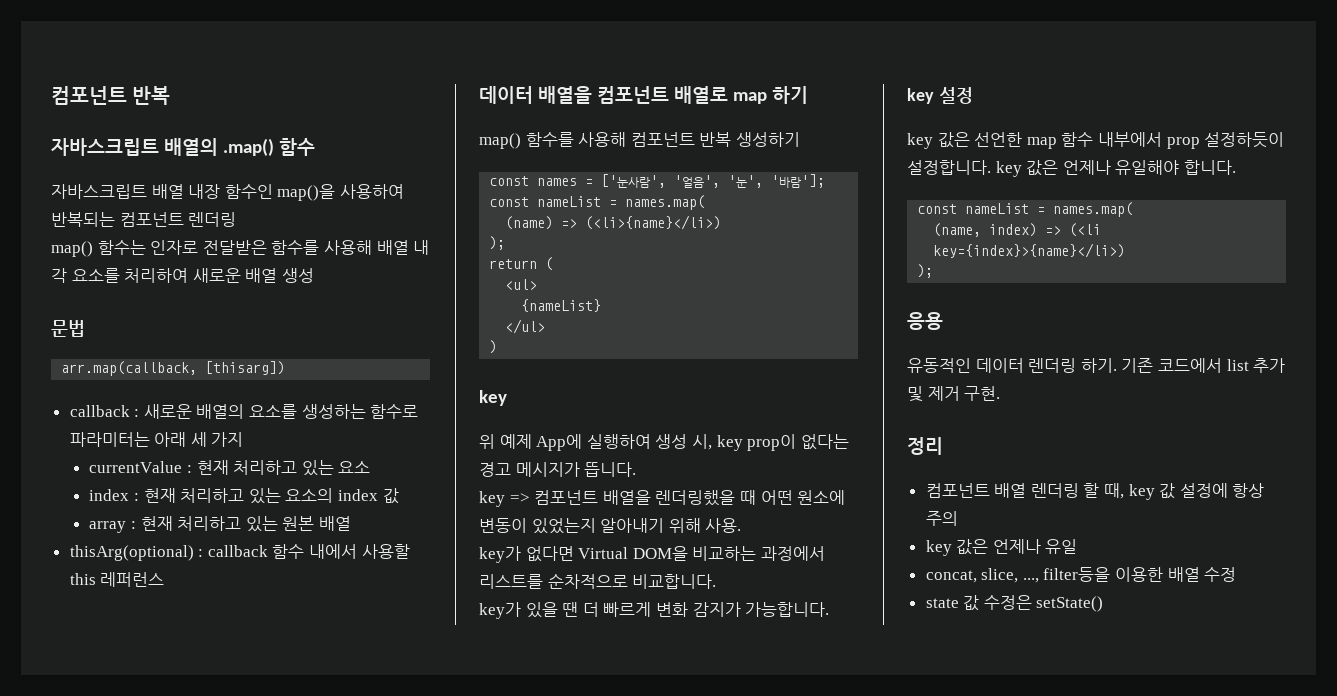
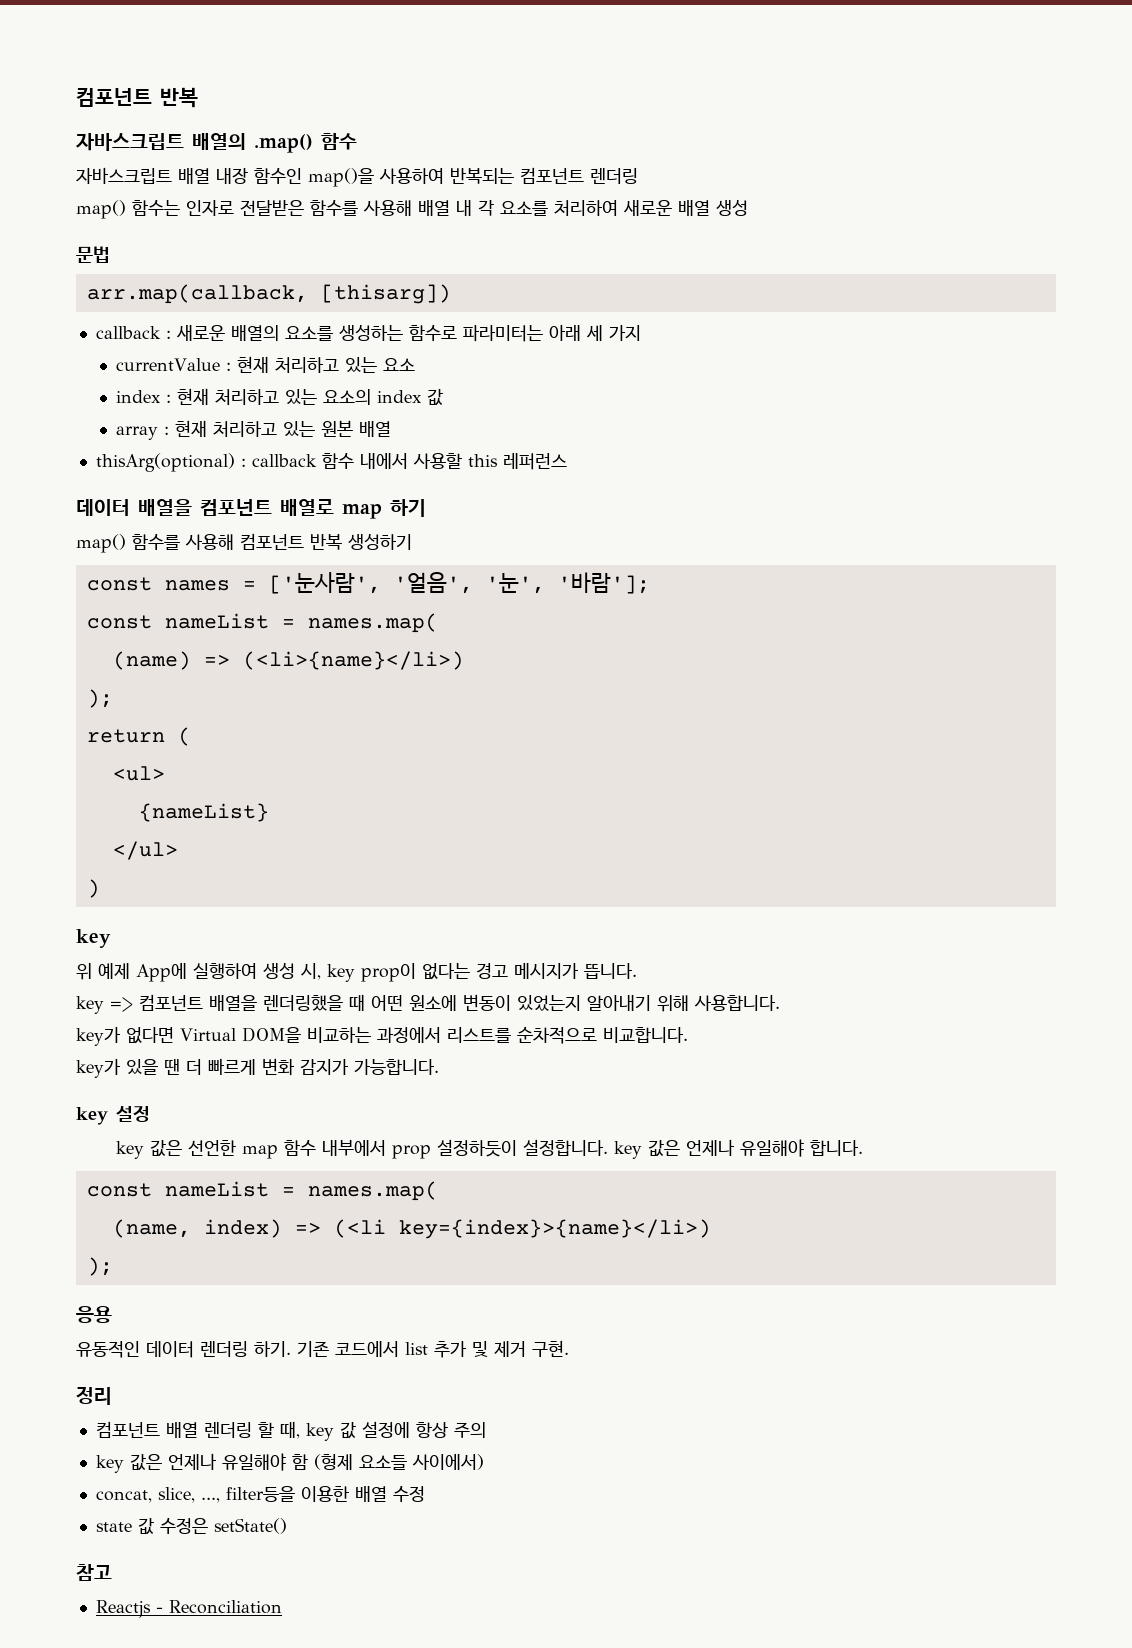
- key => 컴포넌트 배열을 렌더링했을 때 어떤 원소에 변동이 있었는지 알아내기 위해 사용.
+ key => 컴포넌트 배열을 렌더링했을 때 어떤 원소에 변동이 있었는지 알아내기 위해 사용합니다.
- key 값은 언제나 유일
+ key 값은 언제나 유일해야 함 (형제 요소들 사이에서)
+ 참고
+ Reactjs - Reconciliation

